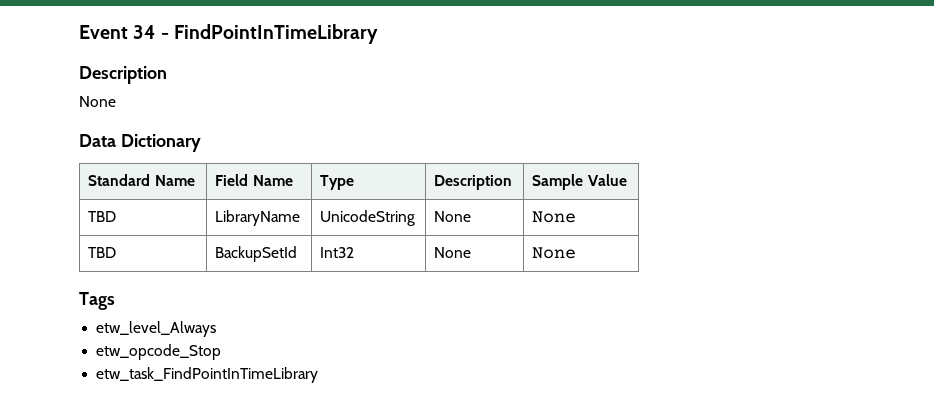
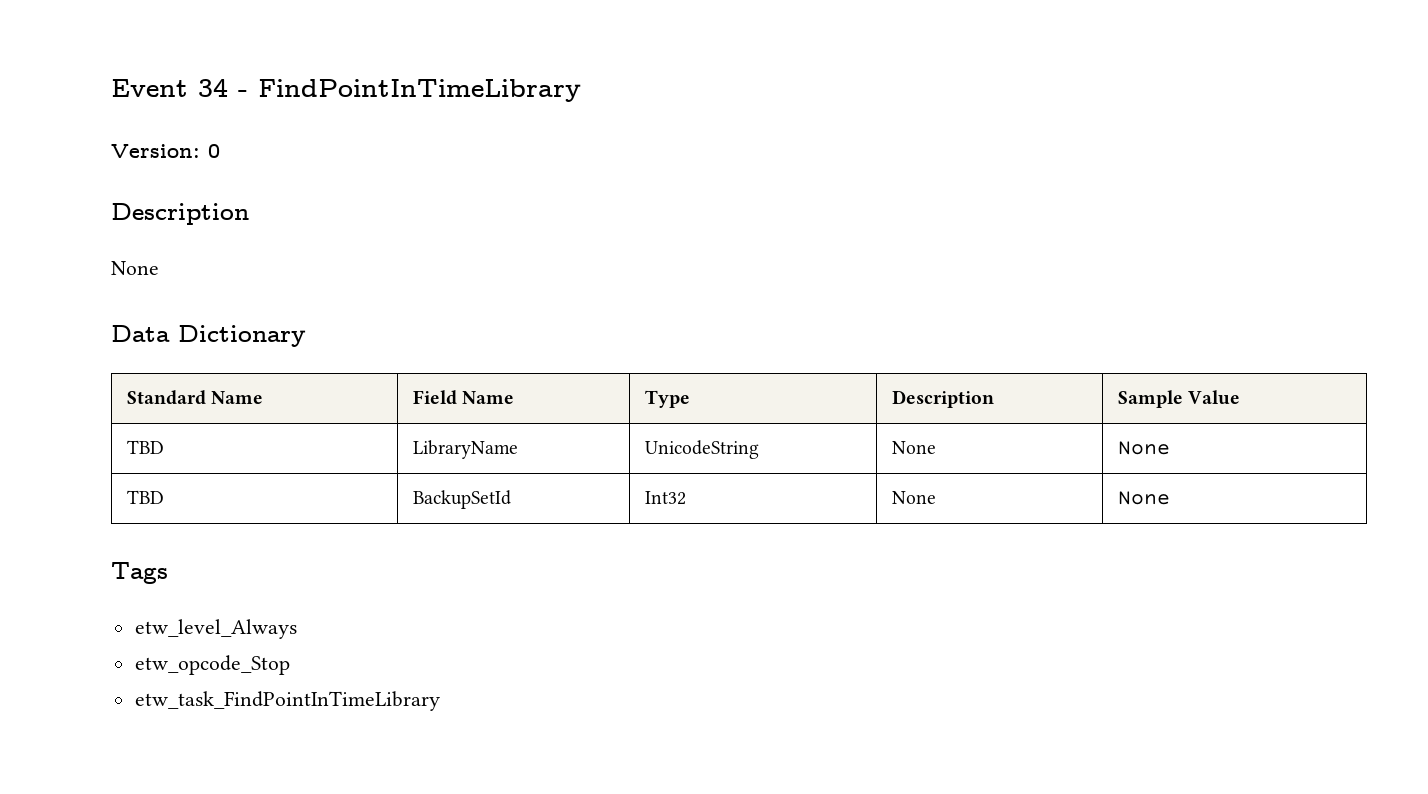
+ Version: 0

